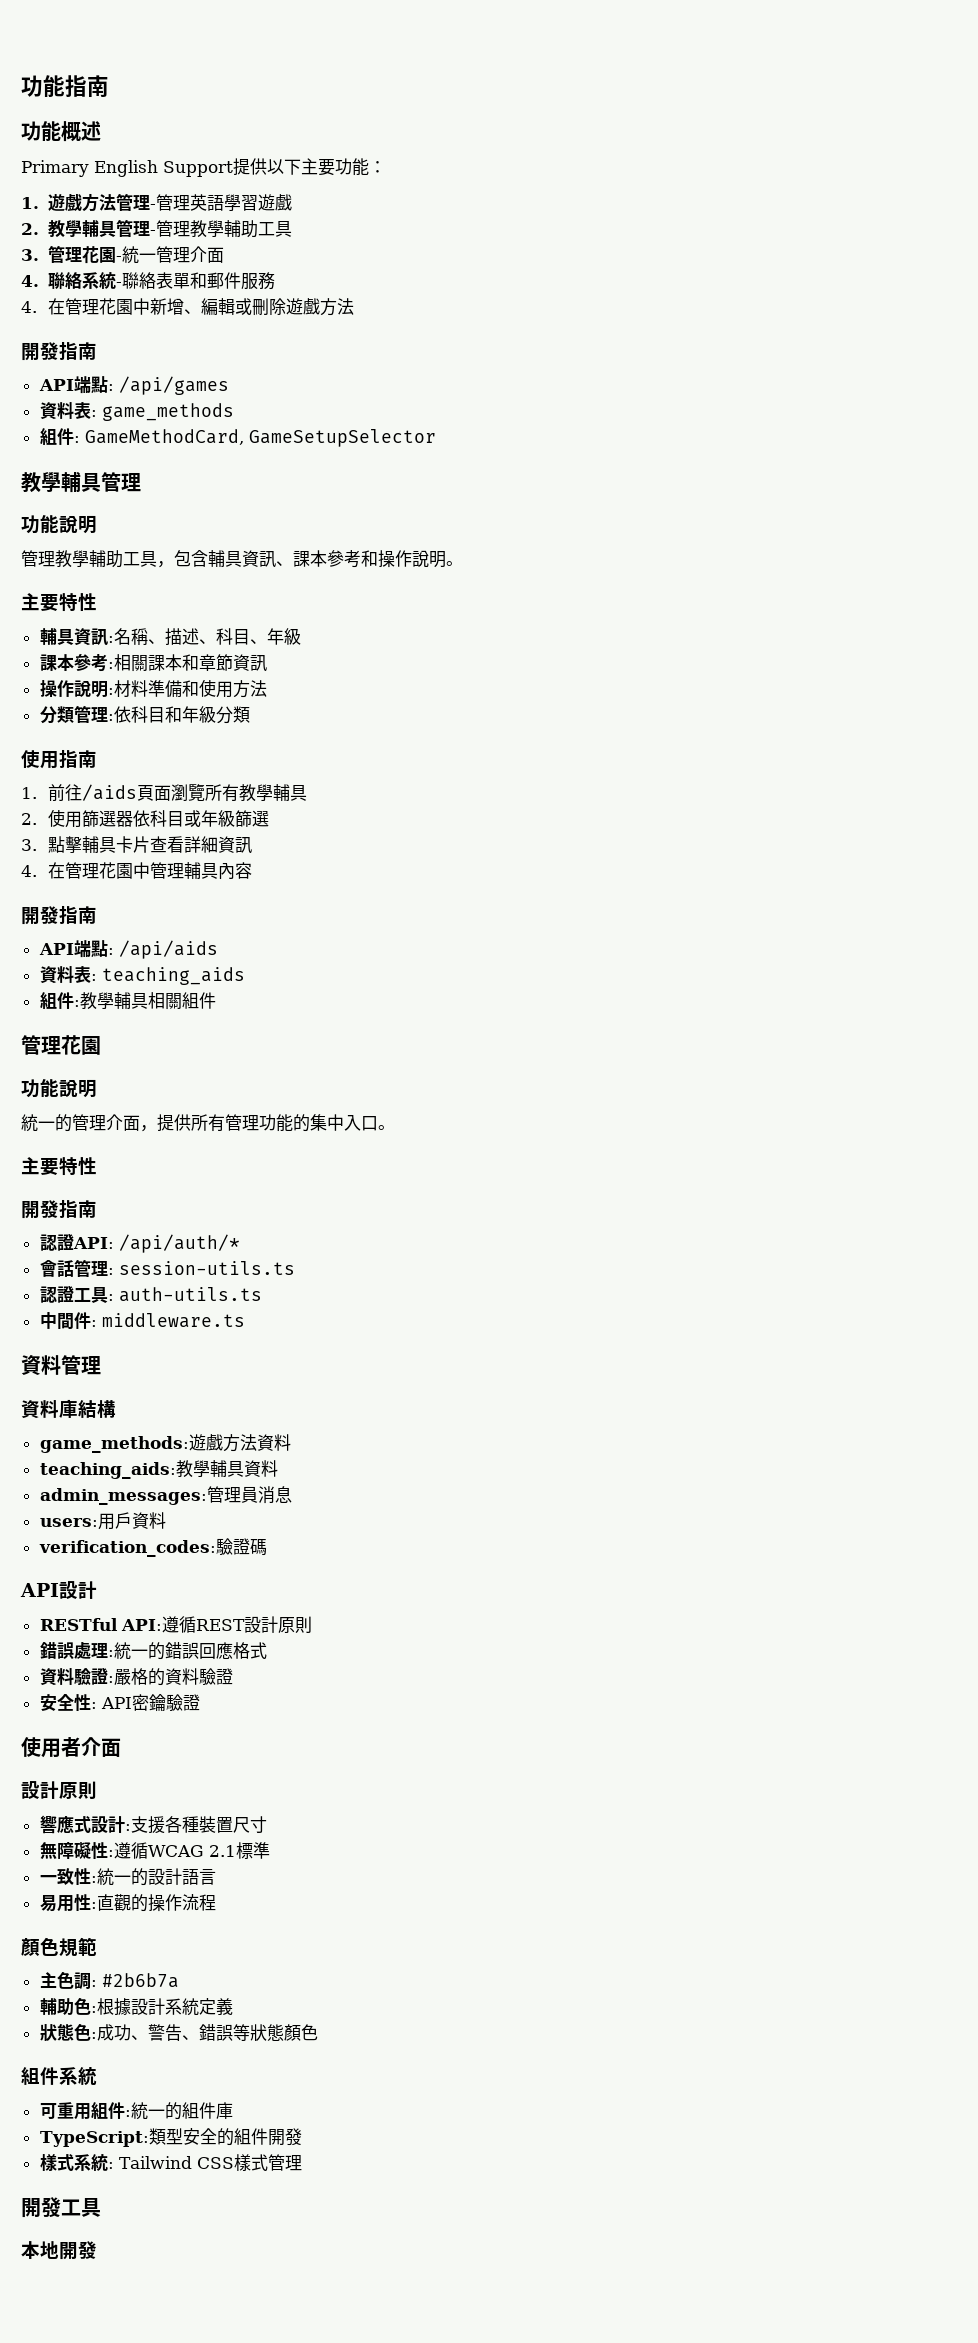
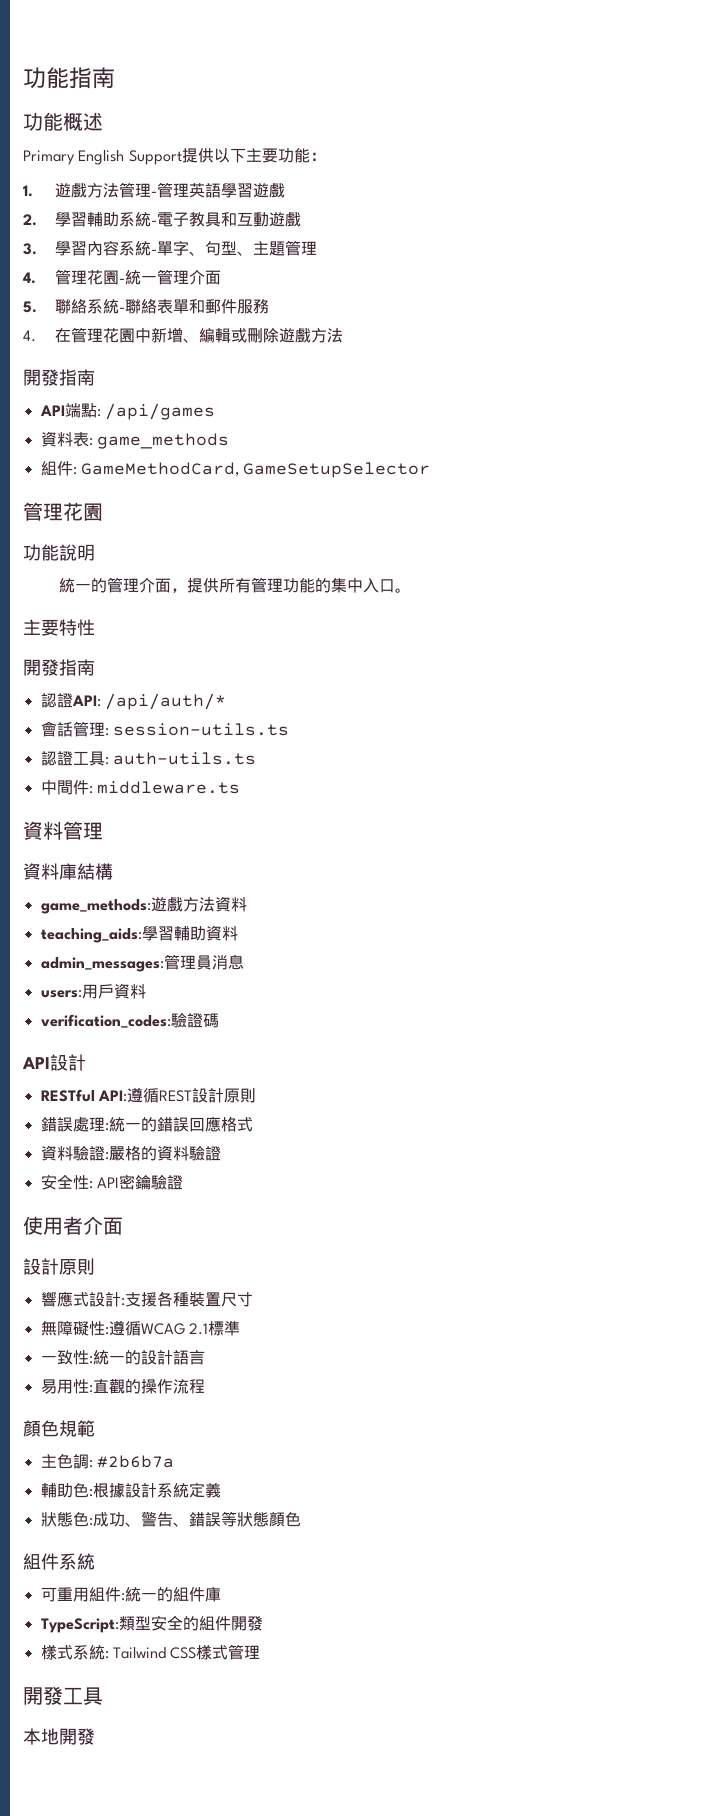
- 2.教學輔具管理-管理教學輔助工具
- 3.管理花園-統一管理介面
+ 2.學習輔助系統-電子教具和互動遊戲
+ 3.學習內容系統-單字、句型、主題管理
+ 4.管理花園-統一管理介面
- 4.聯絡系統-聯絡表單和郵件服務
+ 5.聯絡系統-聯絡表單和郵件服務
  組件: GameMethodCard, GameSetupSelector
- 教學輔具管理
- 功能說明
- 管理教學輔助工具，包含輔具資訊、課本參考和操作說明。
- 主要特性
- 輔具資訊:名稱、描述、科目、年級
- 課本參考:相關課本和章節資訊
- 操作說明:材料準備和使用方法
- 分類管理:依科目和年級分類
- 使用指南
- 1.前往/aids頁面瀏覽所有教學輔具
- 2.使用篩選器依科目或年級篩選
- 3.點擊輔具卡片查看詳細資訊
- 4.在管理花園中管理輔具內容
- 開發指南
- API端點: /api/aids
- 資料表: teaching_aids
- 組件:教學輔具相關組件
- teaching_aids:教學輔具資料
+ teaching_aids:學習輔助資料

